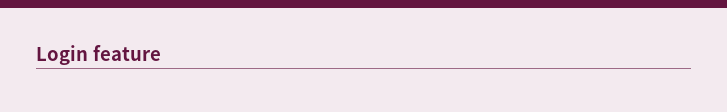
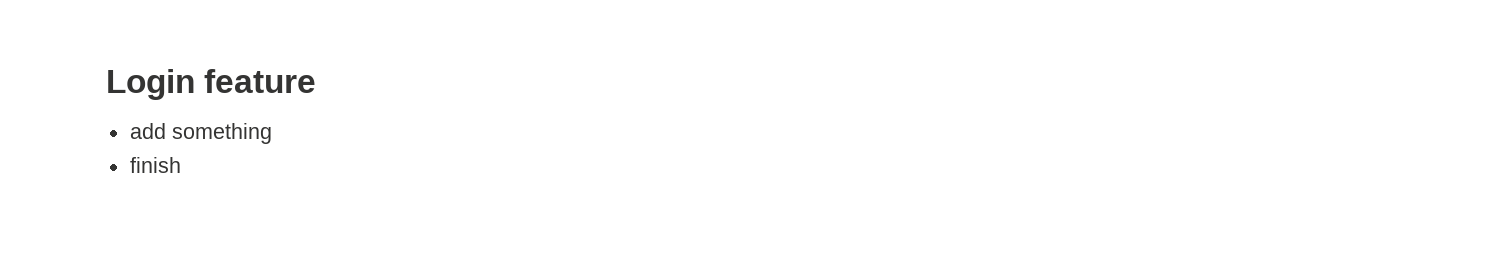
+ add something
+ finish

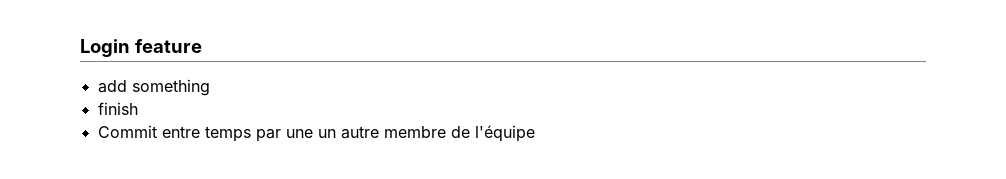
+ Commit entre temps par une un autre membre de l'équipe

